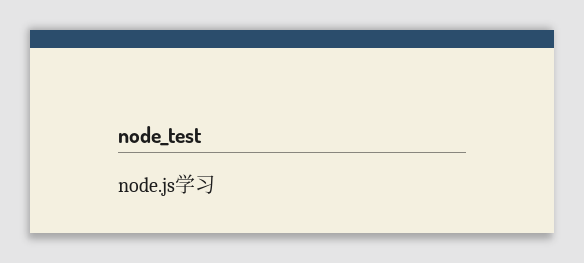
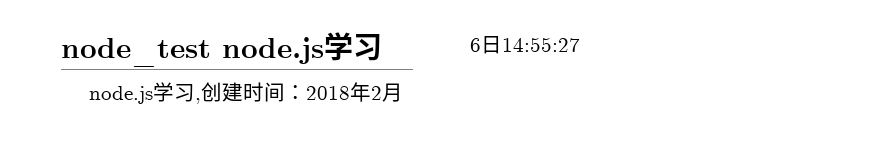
- node_test
- node.js学习
+ node_test node.js学习
+ node.js学习,创建时间：2018年2月6日14:55:27

